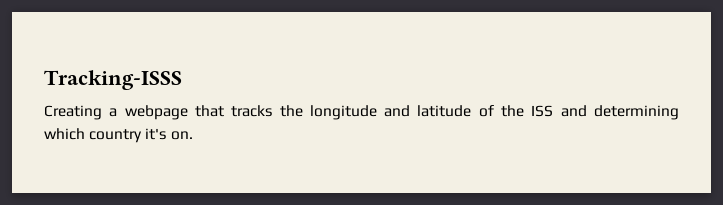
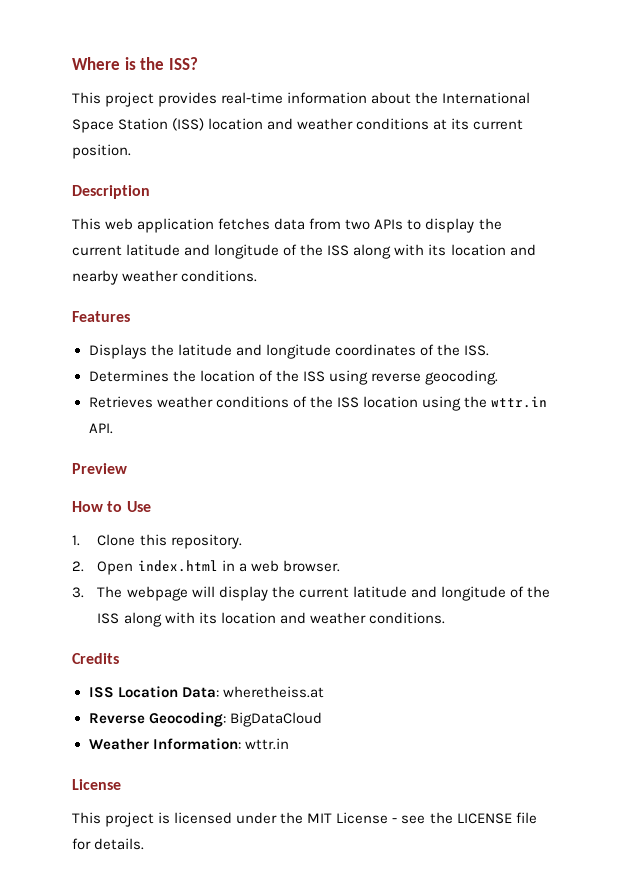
- Tracking-ISSS
- Creating a webpage that tracks the longitude and latitude of the ISS and determining which country it's on.
+ Where is the ISS?
+ This project provides real-time information about the International Space Station (ISS) location and weather conditions at its current position.
+ Description
+ This web application fetches data from two APIs to display the current latitude and longitude of the ISS along with its location and nearby weather conditions.
+ Features
+ Displays the latitude and longitude coordinates of the ISS.
+ Determines the location of the ISS using reverse geocoding.
+ Retrieves weather conditions of the ISS location using the wttr.in API.
+ Preview
+ How to Use
+ 1. Clone this repository.
+ 2. Open index.html in a web browser.
+ 3. The webpage will display the current latitude and longitude of the ISS along with its location and weather conditions.
+ Credits
+ ISS Location Data: wheretheiss.at
+ Reverse Geocoding: BigDataCloud
+ Weather Information: wttr.in
+ License
+ This project is licensed under the MIT License - see the LICENSE file for details.

